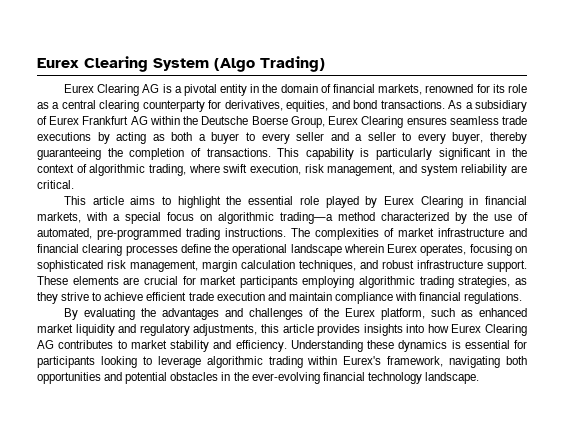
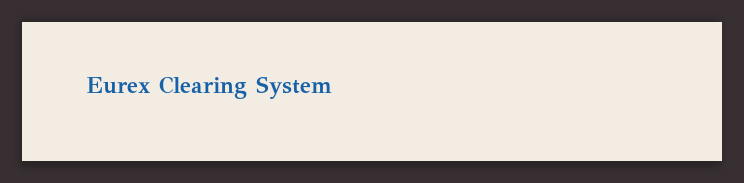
- Eurex Clearing System (Algo Trading)
- Eurex Clearing AG is a pivotal entity in the domain of financial markets, renowned for its role as a central clearing counterparty for derivatives, equities, and bond transactions. As a subsidiary of Eurex Frankfurt AG within the Deutsche Boerse Group, Eurex Clearing ensures seamless trade executions by acting as both a buyer to every seller and a seller to every buyer, thereby guaranteeing the completion of transactions. This capability is particularly significant in the context of algorithmic trading, where swift execution, risk management, and system reliability are critical.
- This article aims to highlight the essential role played by Eurex Clearing in financial markets, with a special focus on algorithmic trading—a method characterized by the use of automated, pre-programmed trading instructions. The complexities of market infrastructure and financial clearing processes define the operational landscape wherein Eurex operates, focusing on sophisticated risk management, margin calculation techniques, and robust infrastructure support. These elements are crucial for market participants employing algorithmic trading strategies, as they strive to achieve efficient trade execution and maintain compliance with financial regulations.
- By evaluating the advantages and challenges of the Eurex platform, such as enhanced market liquidity and regulatory adjustments, this article provides insights into how Eurex Clearing AG contributes to market stability and efficiency. Understanding these dynamics is essential for participants looking to leverage algorithmic trading within Eurex's framework, navigating both opportunities and potential obstacles in the ever-evolving financial technology landscape.
+ Eurex Clearing System

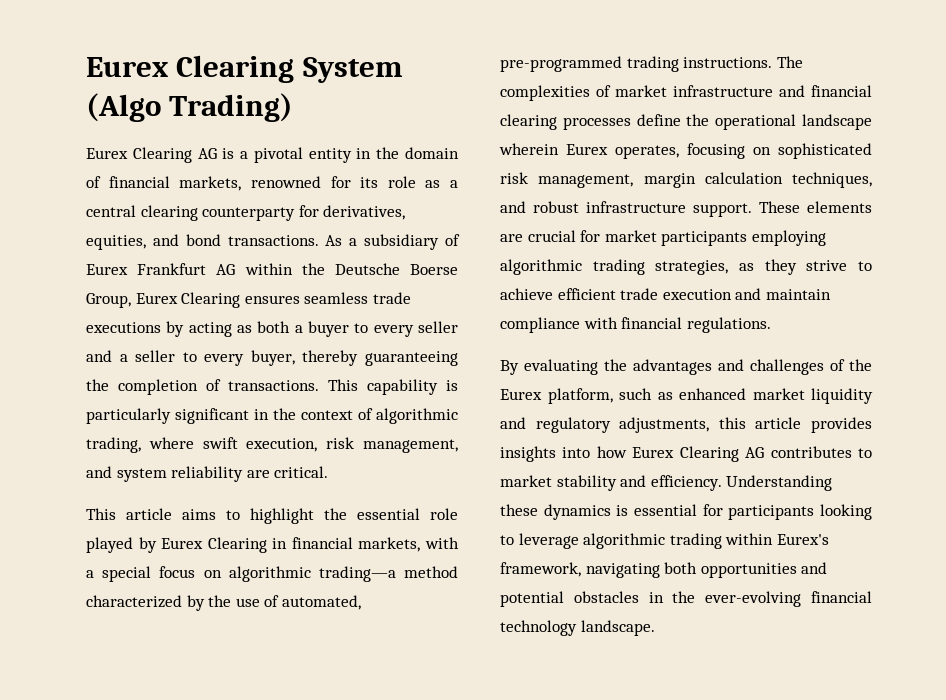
- Eurex Clearing System
+ Eurex Clearing System (Algo Trading)
+ Eurex Clearing AG is a pivotal entity in the domain of financial markets, renowned for its role as a central clearing counterparty for derivatives, equities, and bond transactions. As a subsidiary of Eurex Frankfurt AG within the Deutsche Boerse Group, Eurex Clearing ensures seamless trade executions by acting as both a buyer to every seller and a seller to every buyer, thereby guaranteeing the completion of transactions. This capability is particularly significant in the context of algorithmic trading, where swift execution, risk management, and system reliability are critical.
+ This article aims to highlight the essential role played by Eurex Clearing in financial markets, with a special focus on algorithmic trading—a method characterized by the use of automated, pre-programmed trading instructions. The complexities of market infrastructure and financial clearing processes define the operational landscape wherein Eurex operates, focusing on sophisticated risk management, margin calculation techniques, and robust infrastructure support. These elements are crucial for market participants employing algorithmic trading strategies, as they strive to achieve efficient trade execution and maintain compliance with financial regulations.
+ By evaluating the advantages and challenges of the Eurex platform, such as enhanced market liquidity and regulatory adjustments, this article provides insights into how Eurex Clearing AG contributes to market stability and efficiency. Understanding these dynamics is essential for participants looking to leverage algorithmic trading within Eurex's framework, navigating both opportunities and potential obstacles in the ever-evolving financial technology landscape.

